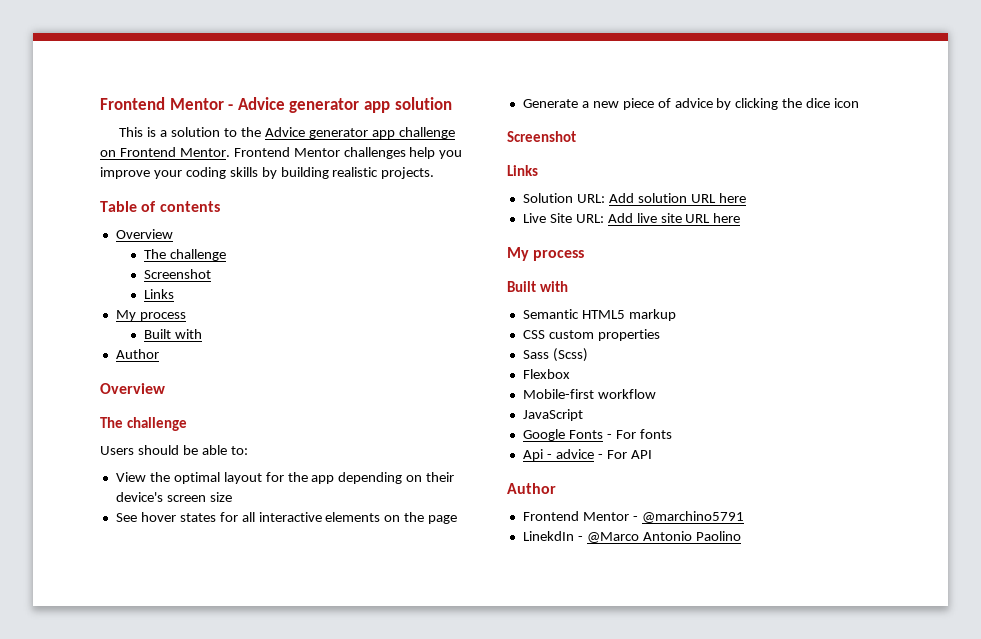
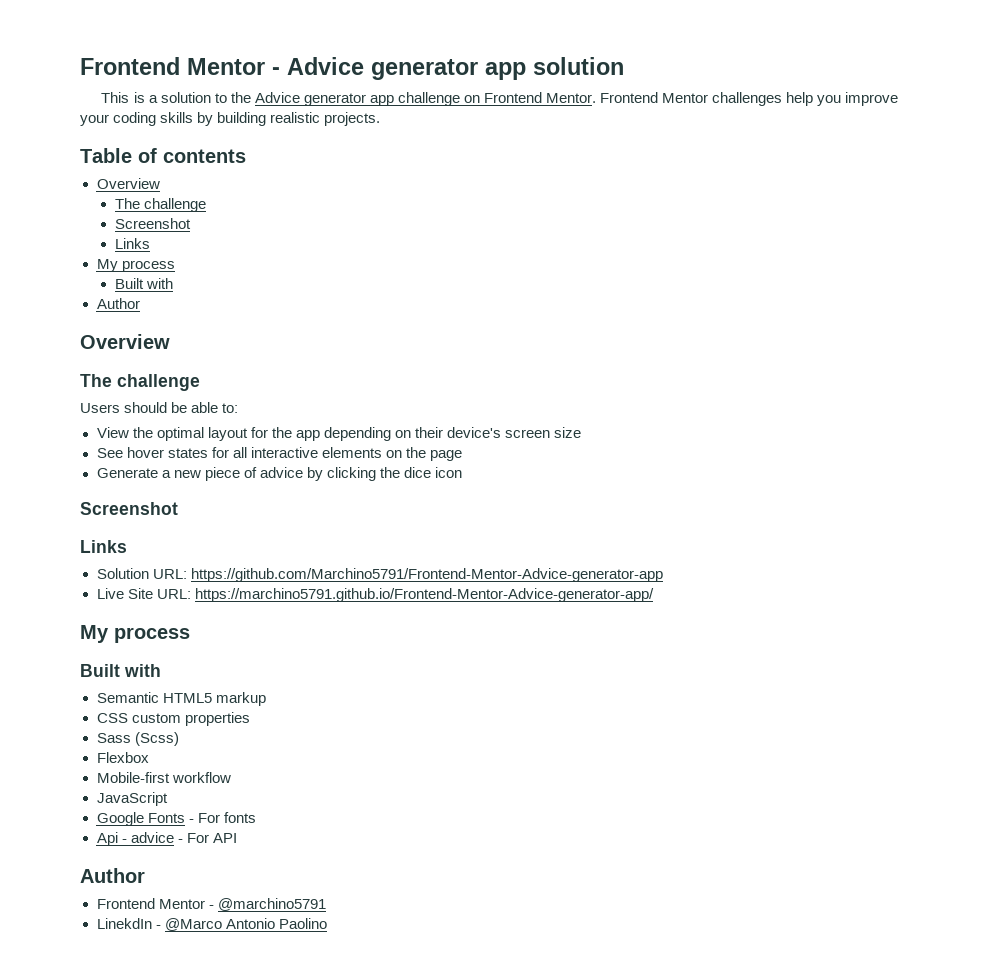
- Solution URL: Add solution URL here
+ Solution URL: https://github.com/Marchino5791/Frontend-Mentor-Advice-generator-app
- Live Site URL: Add live site URL here
+ Live Site URL: https://marchino5791.github.io/Frontend-Mentor-Advice-generator-app/

